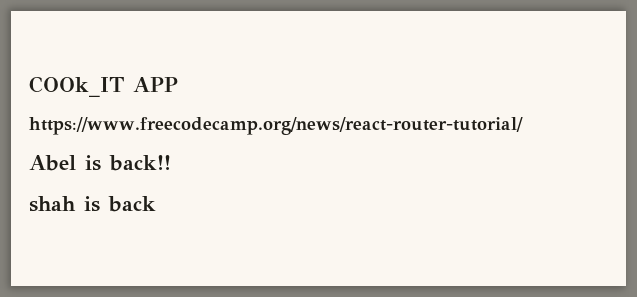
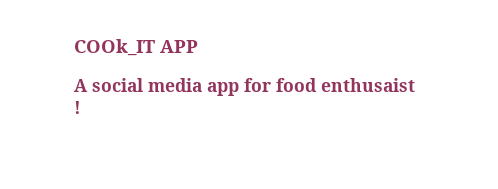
- https://www.freecodecamp.org/news/react-router-tutorial/
- Abel is back!!
- shah is back
+ A social media app for food enthusaist !

